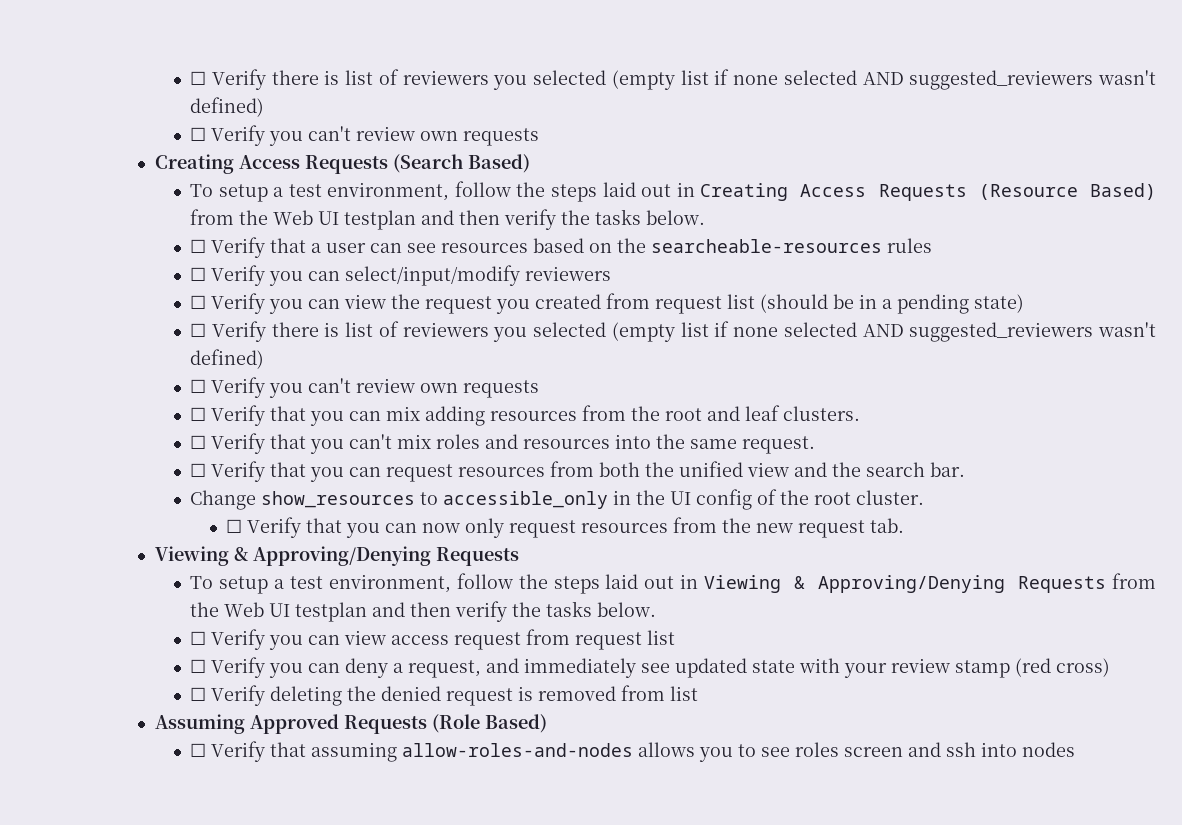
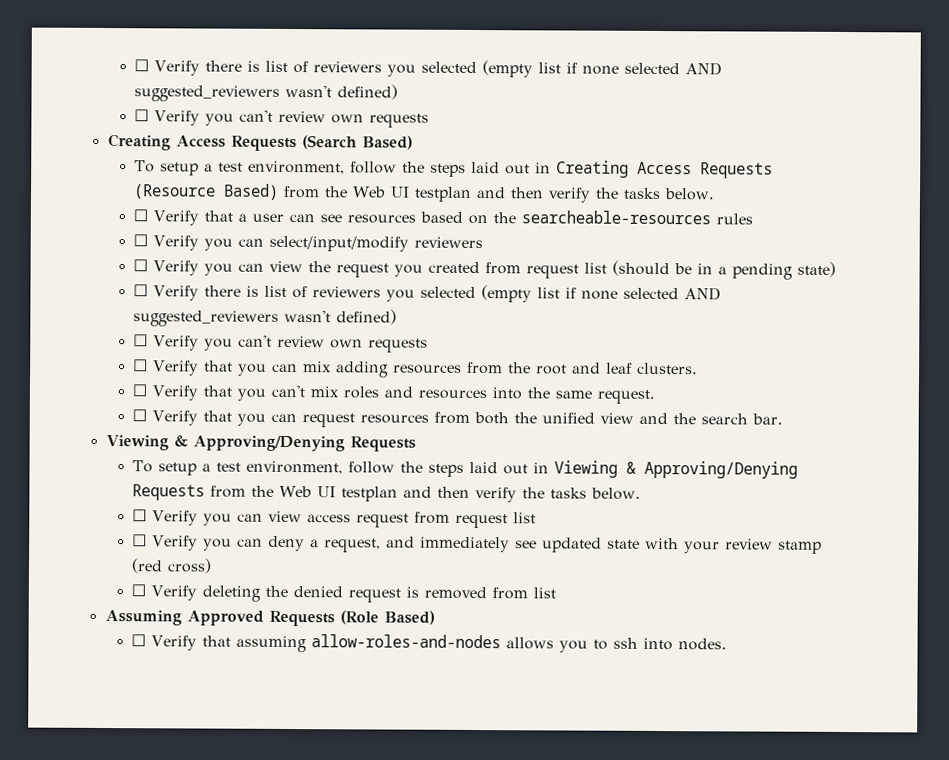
- Change show_resources to accessible_only in the UI config of the root cluster.
- ☐ Verify that you can now only request resources from the new request tab.
- ☐ Verify that assuming allow-roles-and-nodes allows you to see roles screen and ssh into nodes
+ ☐ Verify that assuming allow-roles-and-nodes allows you to ssh into nodes.

